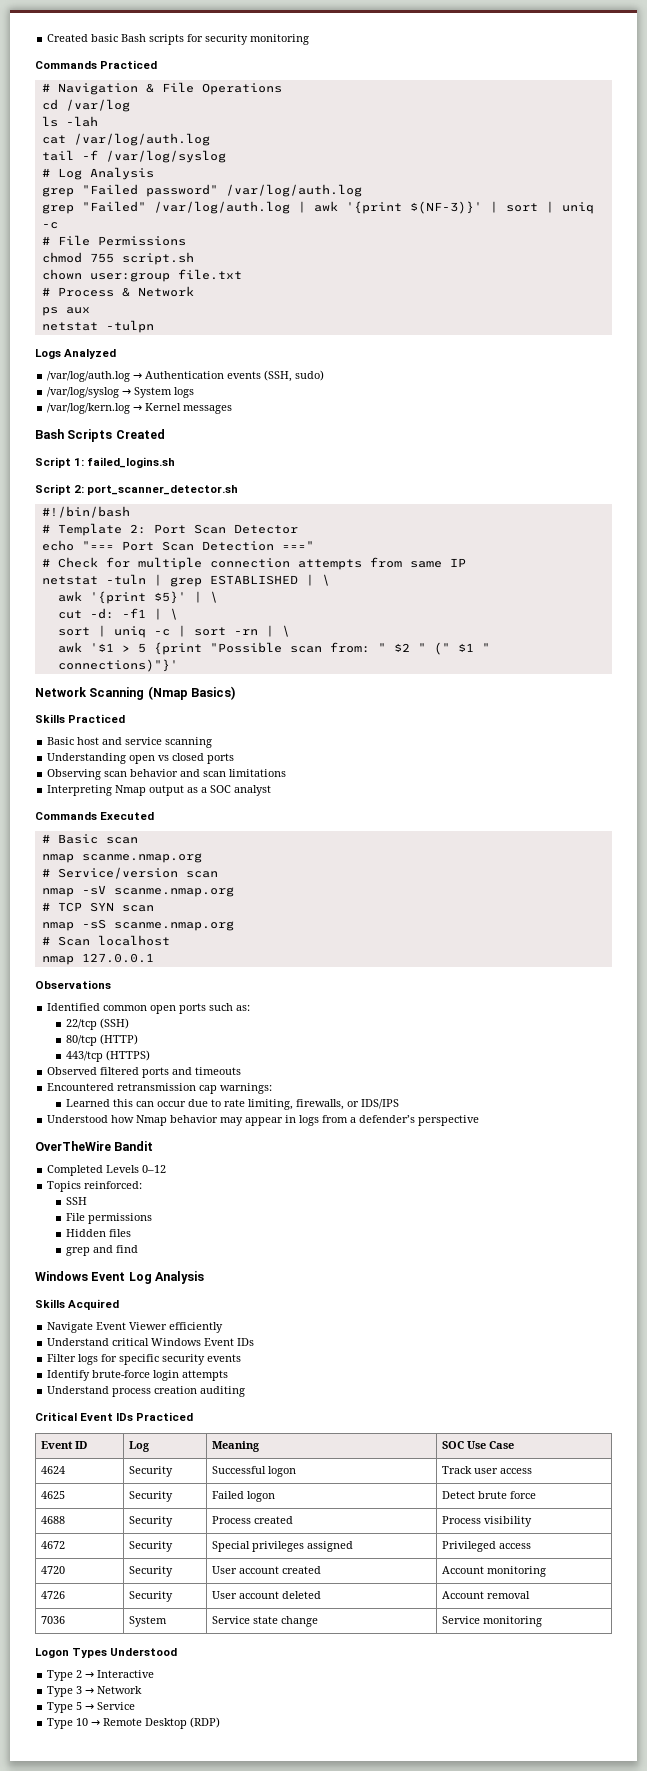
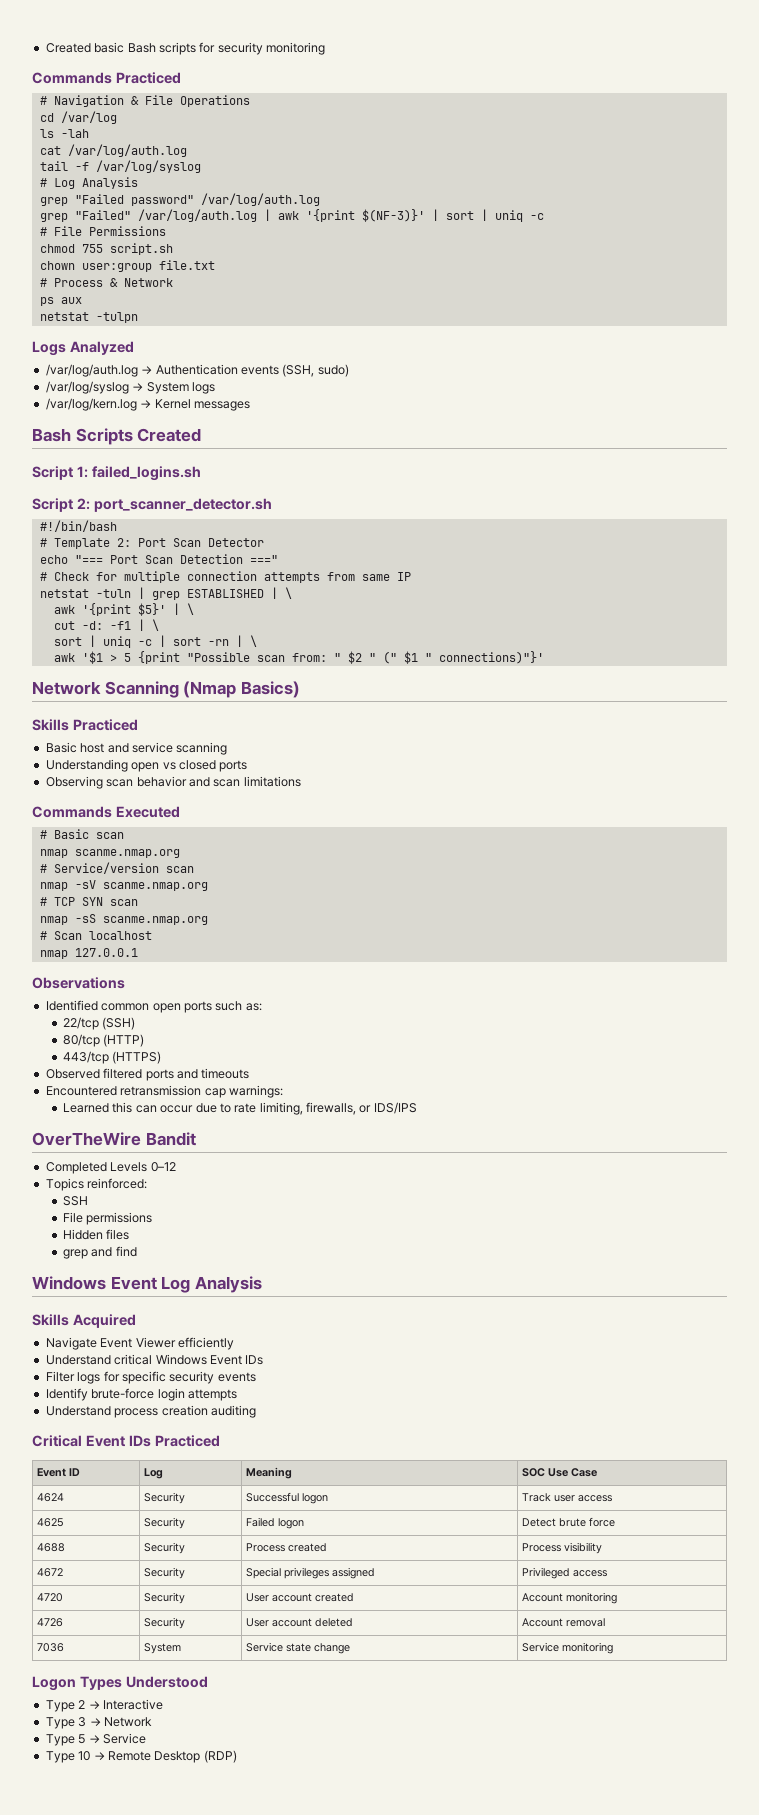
- Interpreting Nmap output as a SOC analyst
- Understood how Nmap behavior may appear in logs from a defender’s perspective

